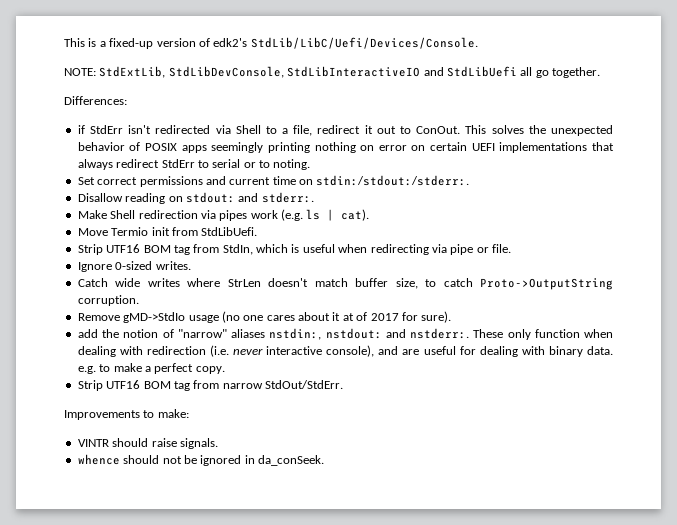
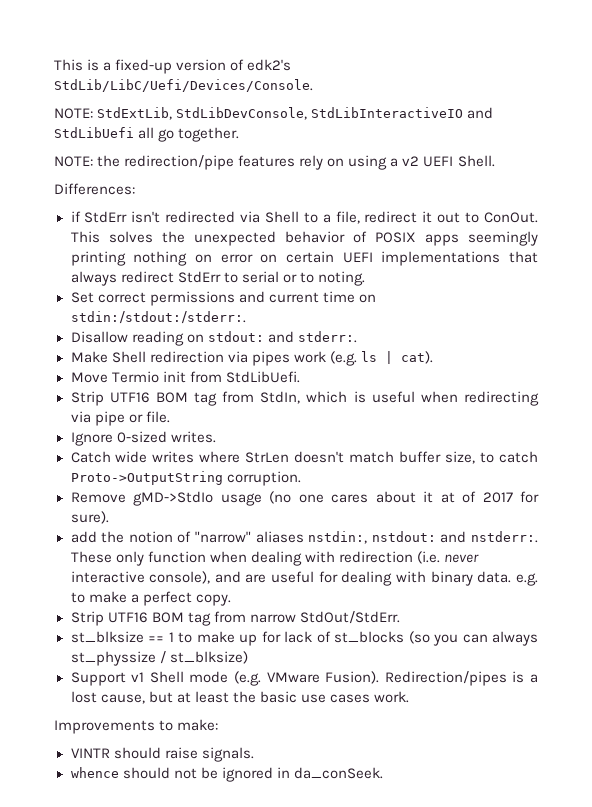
+ NOTE: the redirection/pipe features rely on using a v2 UEFI Shell.
+ st_blksize == 1 to make up for lack of st_blocks (so you can always st_physsize / st_blksize)
+ Support v1 Shell mode (e.g. VMware Fusion). Redirection/pipes is a lost cause, but at least the basic use cases work.

